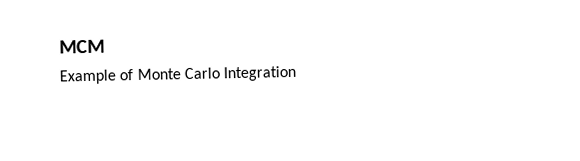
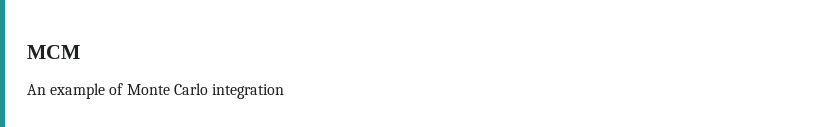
- Example of Monte Carlo Integration
+ An example of Monte Carlo integration

